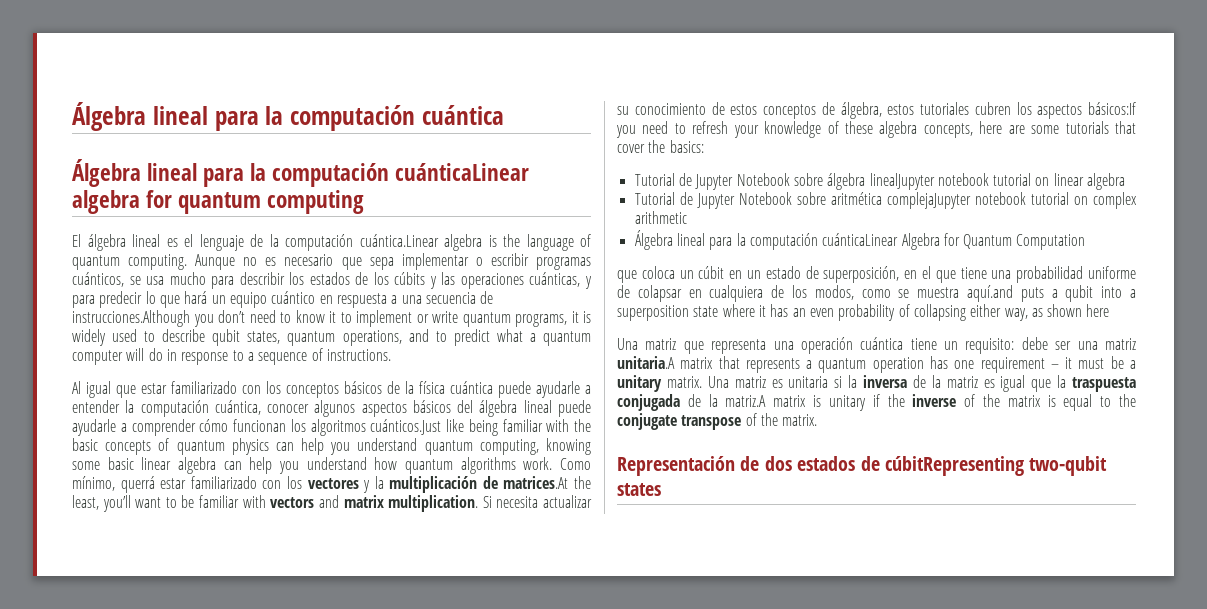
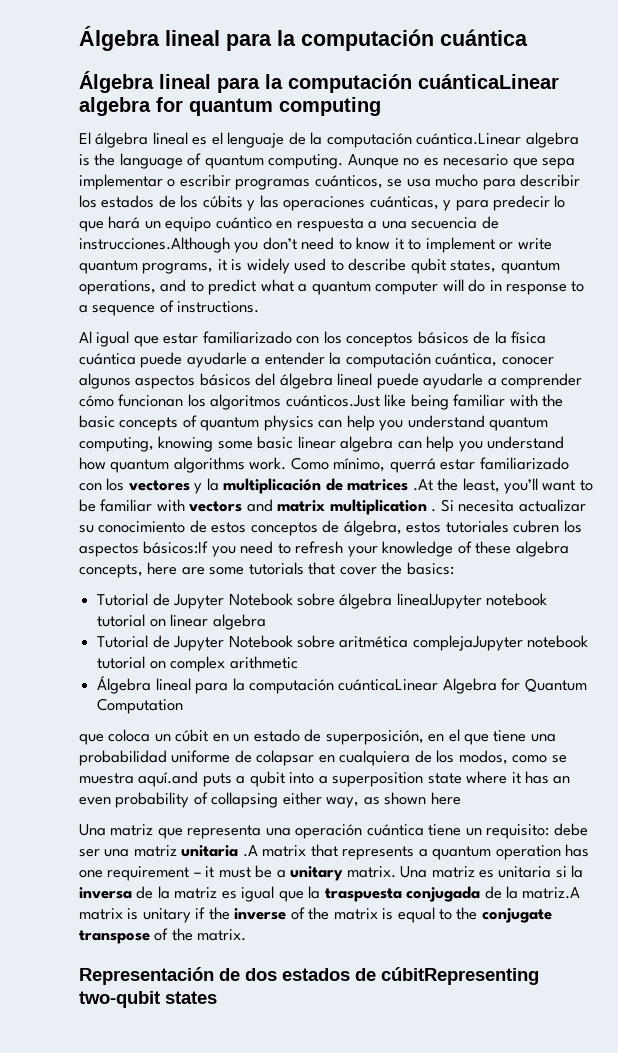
- Como mínimo, querrá estar familiarizado con los vectores y la multiplicación de matrices.At the least, you’ll want to be familiar with vectors and matrix multiplication.
+ Como mínimo, querrá estar familiarizado con los vectores y la multiplicación de matrices .At the least, you’ll want to be familiar with vectors and matrix multiplication .
- Una matriz que representa una operación cuántica tiene un requisito: debe ser una matriz unitaria.A matrix that represents a quantum operation has one requirement – it must be a unitary matrix.
+ Una matriz que representa una operación cuántica tiene un requisito: debe ser una matriz unitaria .A matrix that represents a quantum operation has one requirement – it must be a unitary matrix.

